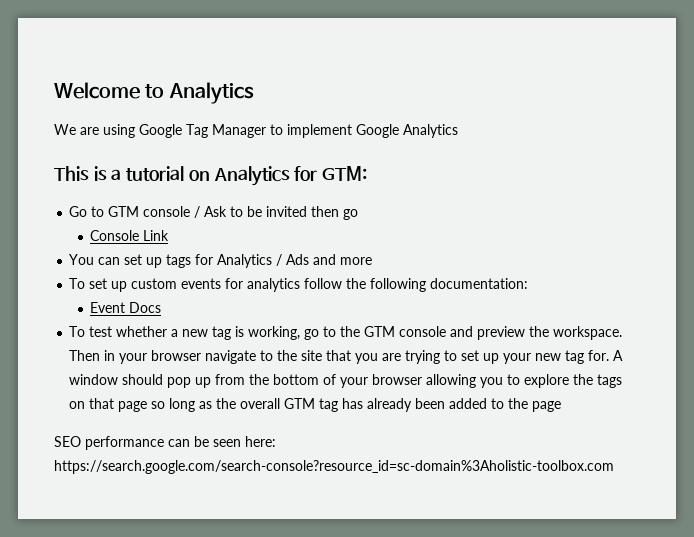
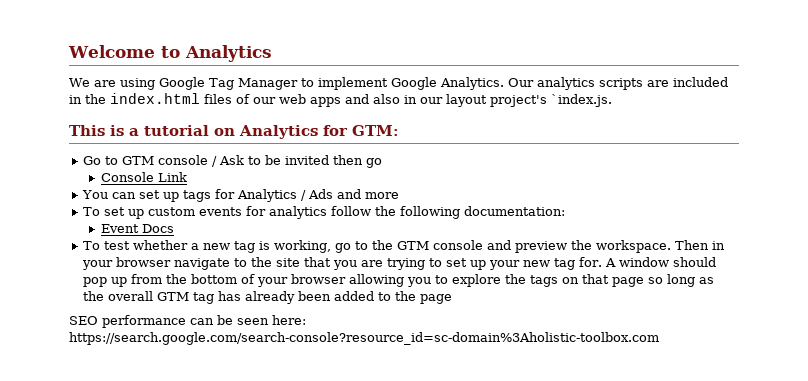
- We are using Google Tag Manager to implement Google Analytics
+ We are using Google Tag Manager to implement Google Analytics. Our analytics scripts are included in the index.html files of our web apps and also in our layout project's `index.js.

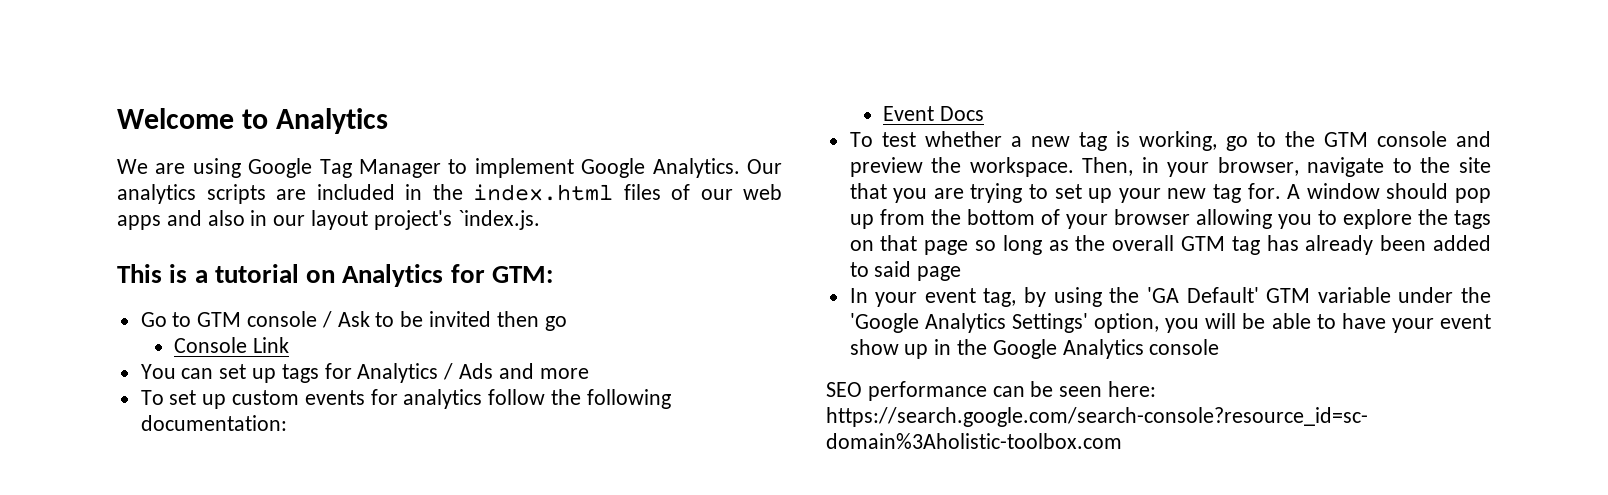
- Then in your browser navigate to the site that you are trying to set up your new tag for.
+ Then, in your browser, navigate to the site that you are trying to set up your new tag for.
- A window should pop up from the bottom of your browser allowing you to explore the tags on that page so long as the overall GTM tag has already been added to the page
+ A window should pop up from the bottom of your browser allowing you to explore the tags on that page so long as the overall GTM tag has already been added to said page
+ In your event tag, by using the 'GA Default' GTM variable under the 'Google Analytics Settings' option, you will be able to have your event show up in the Google Analytics console

